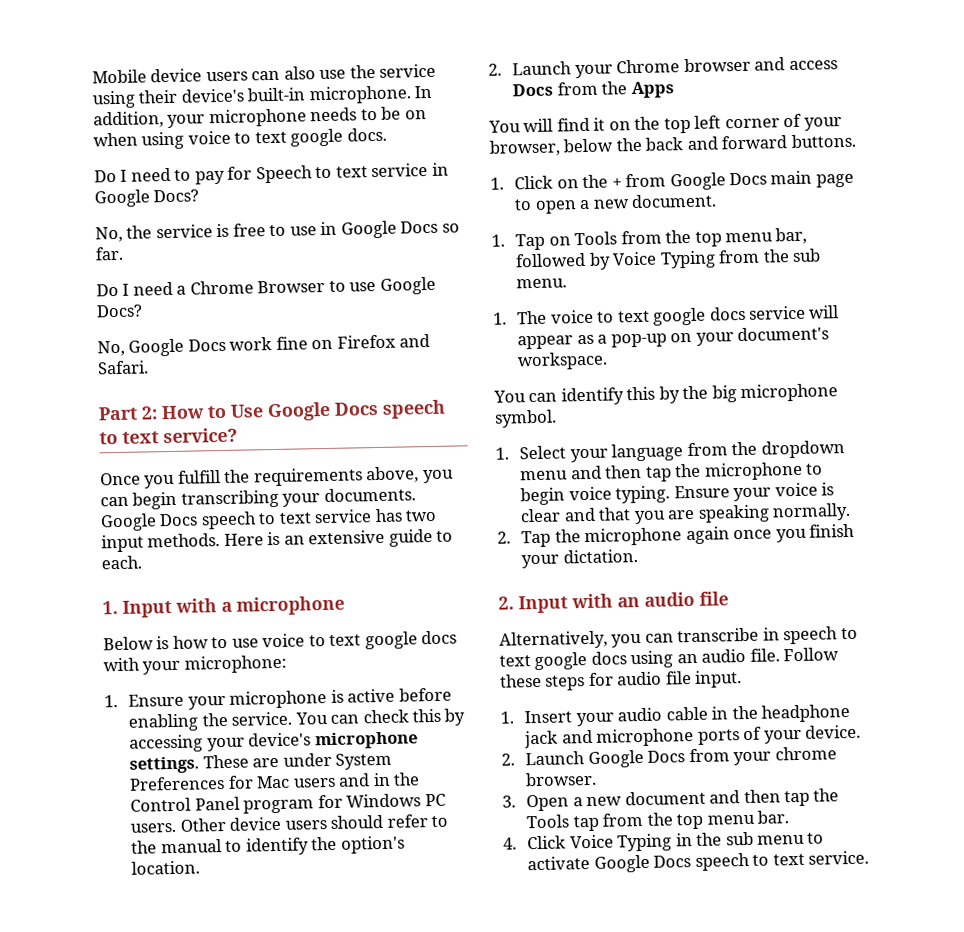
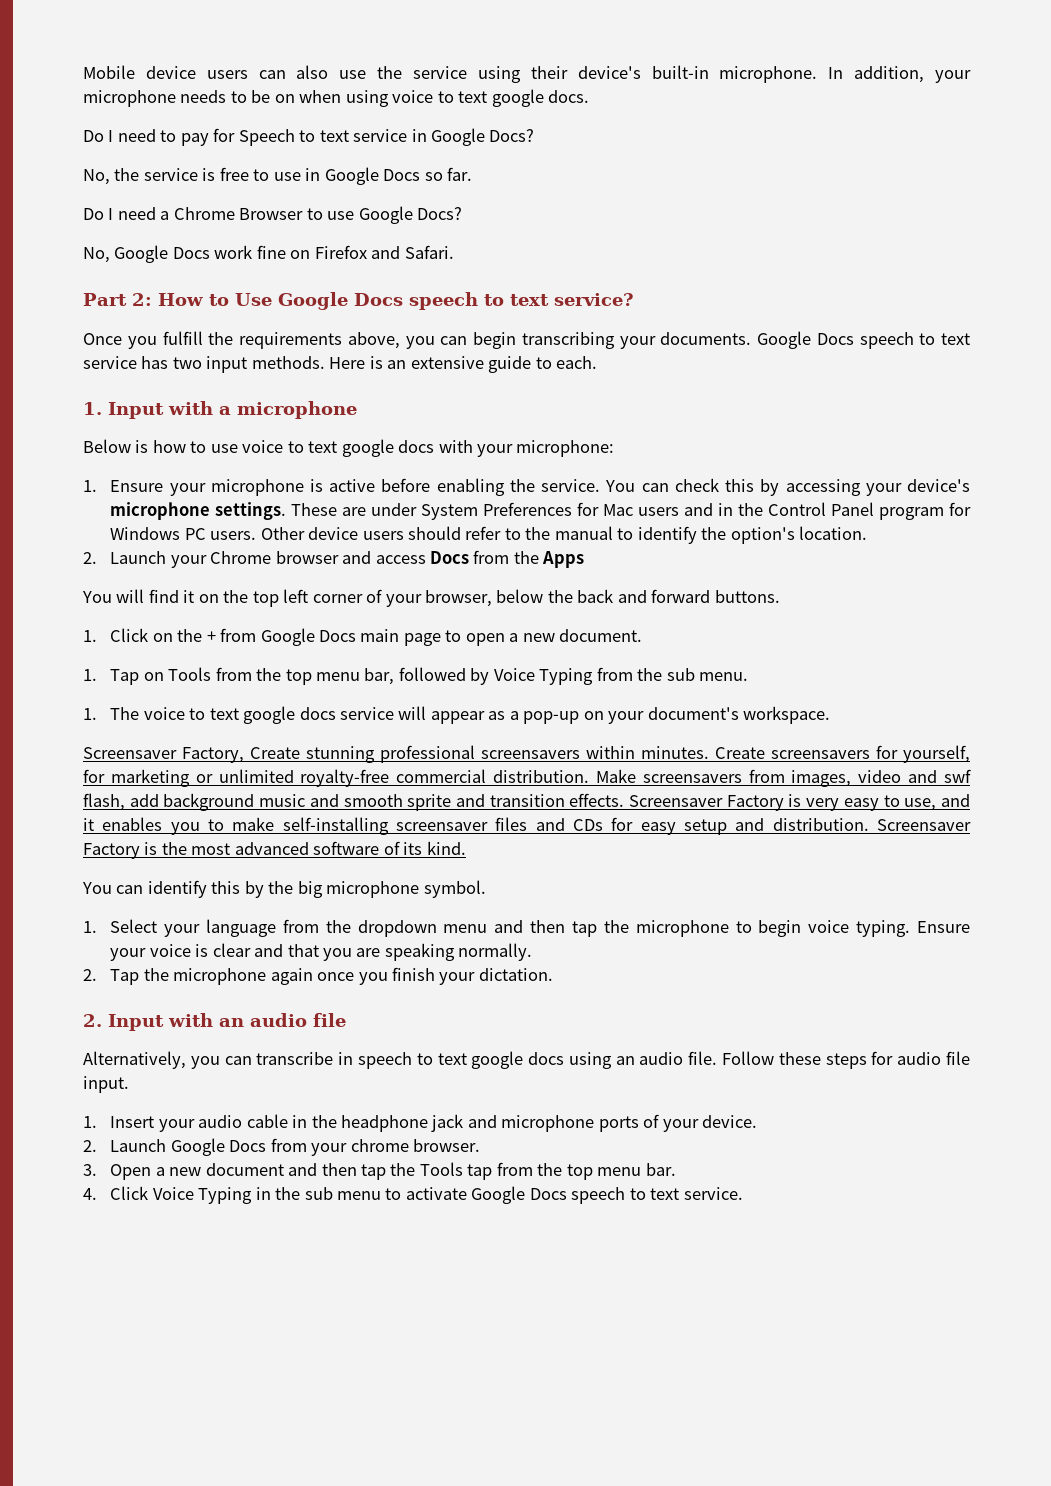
+ Screensaver Factory, Create stunning professional screensavers within minutes. Create screensavers for yourself, for marketing or unlimited royalty-free commercial distribution. Make screensavers from images, video and swf flash, add background music and smooth sprite and transition effects. Screensaver Factory is very easy to use, and it enables you to make self-installing screensaver files and CDs for easy setup and distribution. Screensaver Factory is the most advanced software of its kind.

